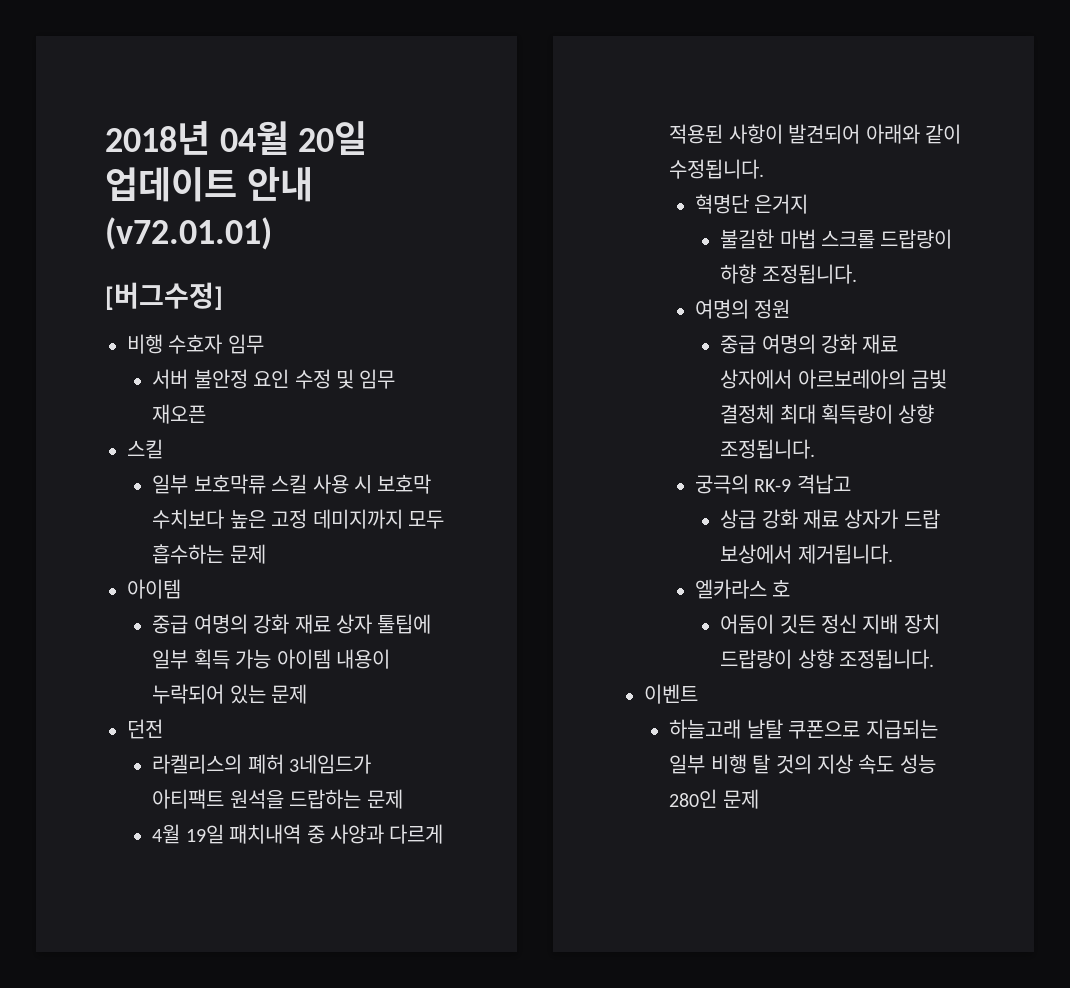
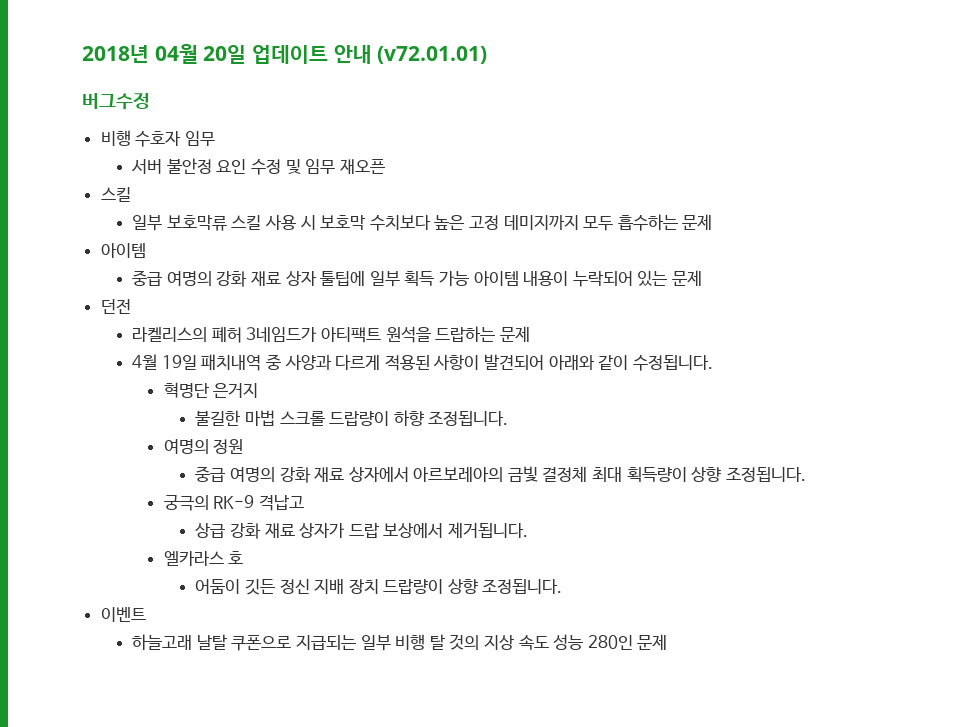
- [버그수정]
+ 버그수정

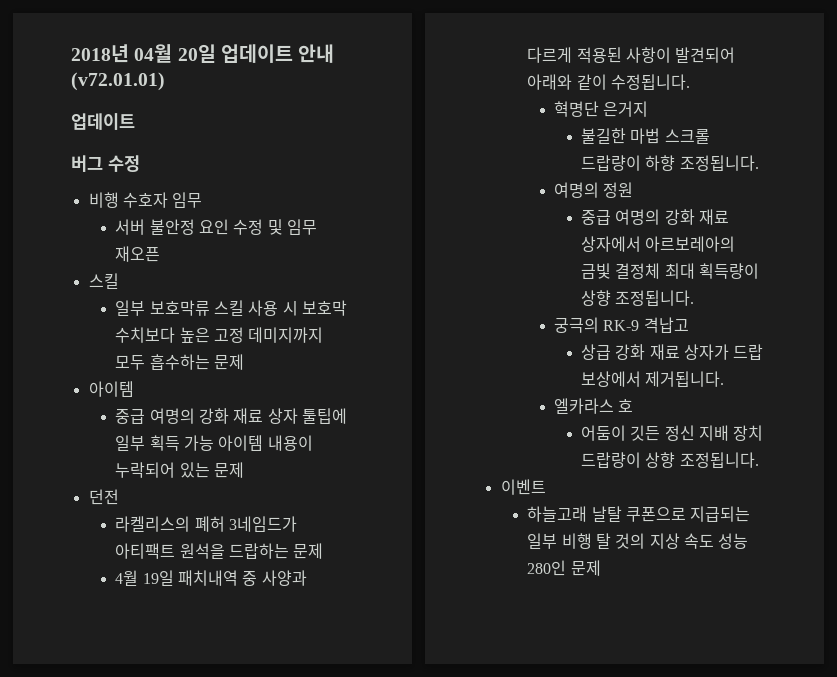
  2018년 04월 20일 업데이트 안내 (v72.01.01)
- 버그수정
+ 업데이트
+ 버그 수정

